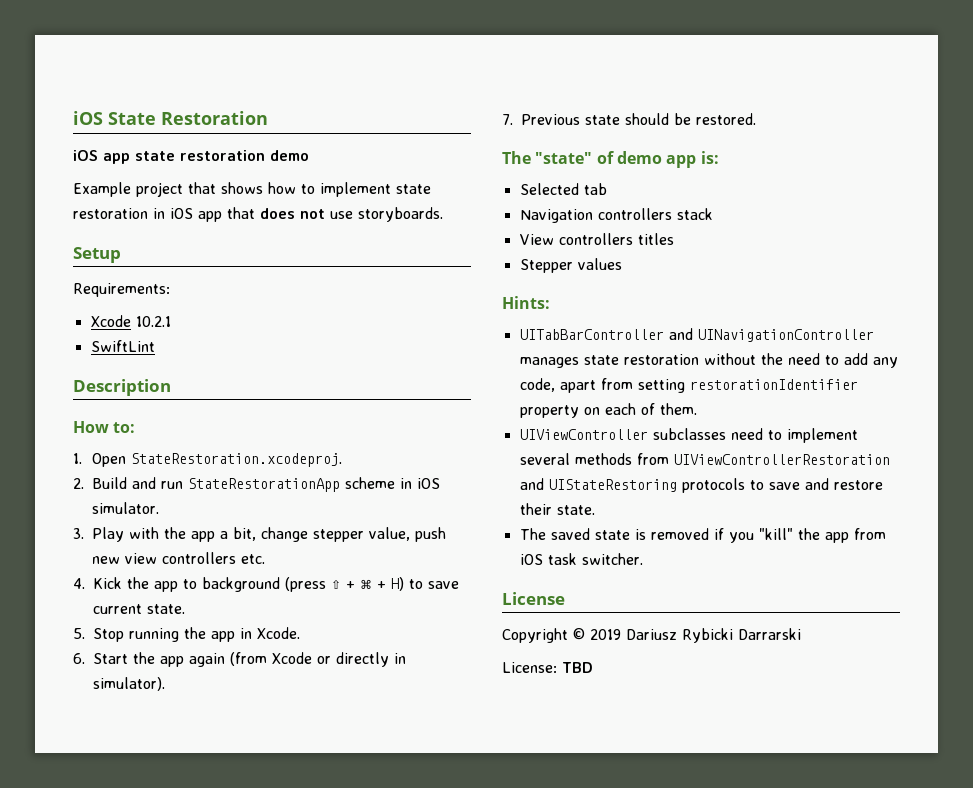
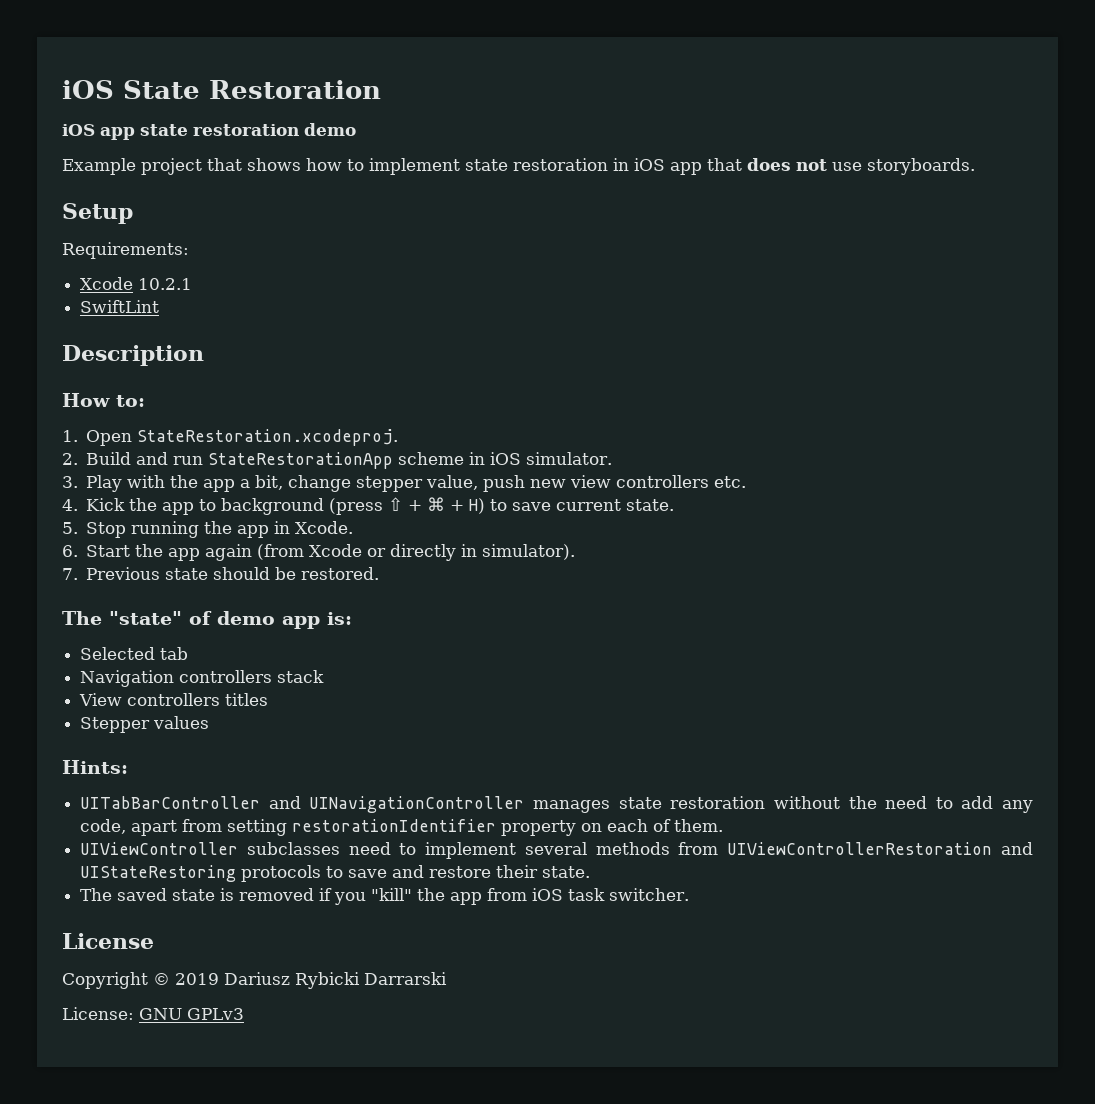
- License: TBD
+ License: GNU GPLv3

